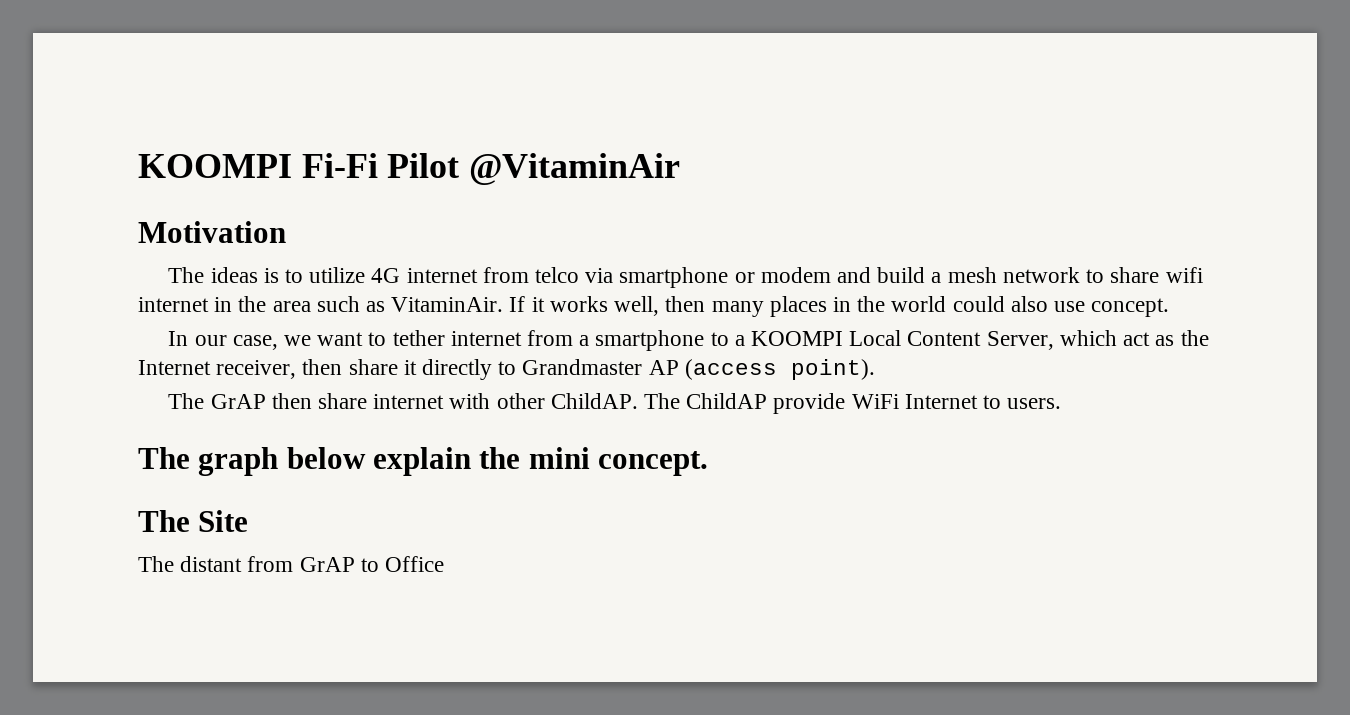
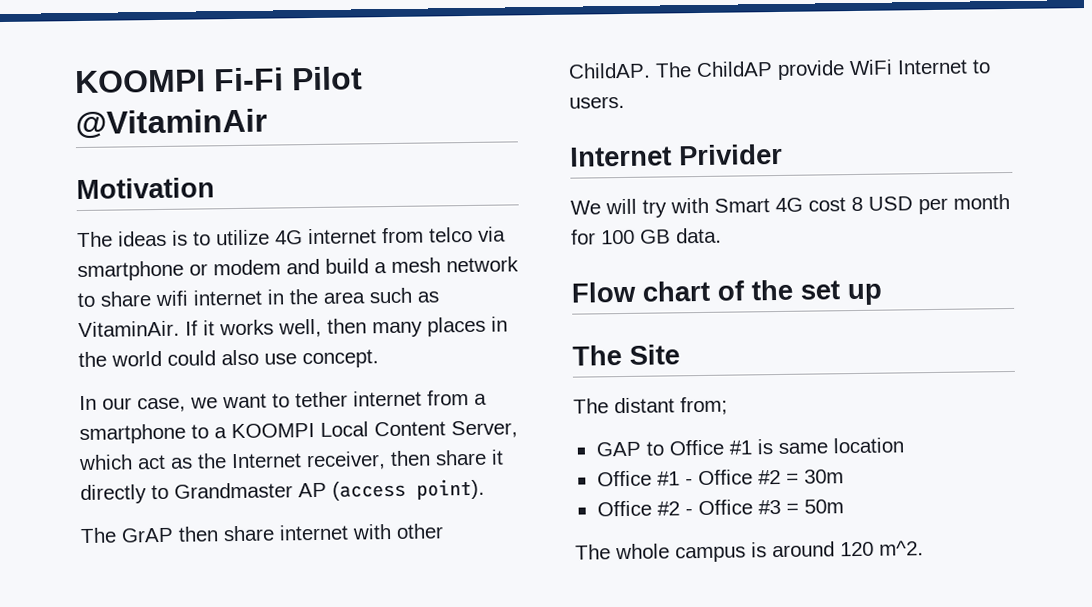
- The graph below explain the mini concept.
+ Internet Privider
+ We will try with Smart 4G cost 8 USD per month for 100 GB data.
+ Flow chart of the set up
  The Site
- The distant from GrAP to Office
+ The distant from;
+ GAP to Office #1 is same location
+ Office #1 - Office #2 = 30m
+ Office #2 - Office #3 = 50m
+ The whole campus is around 120 m^2.

